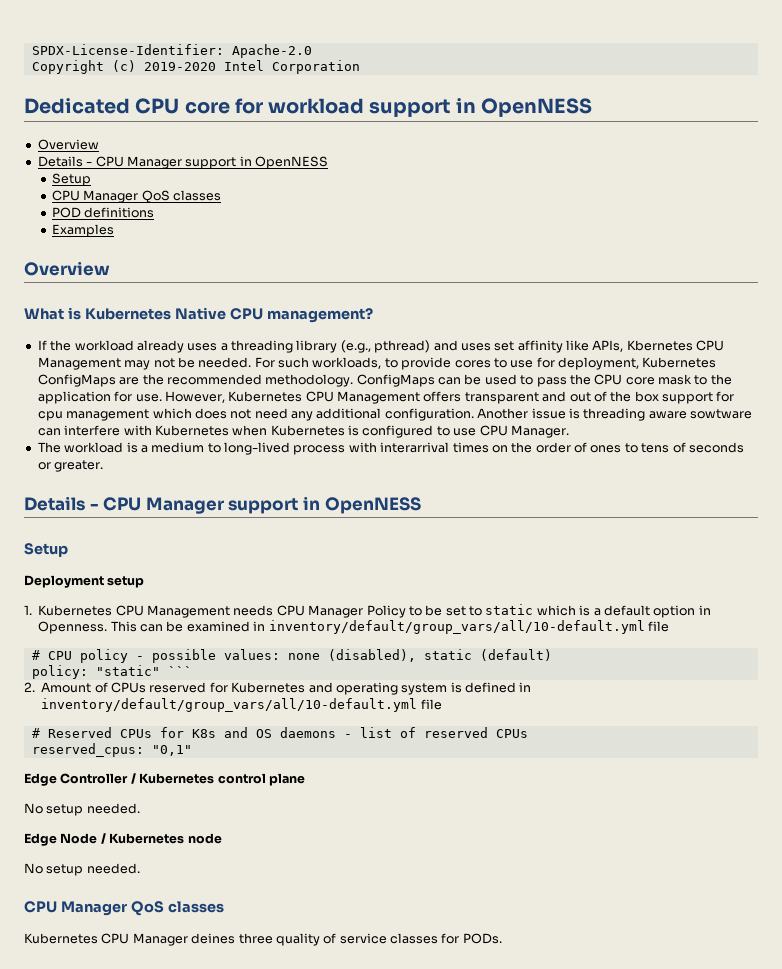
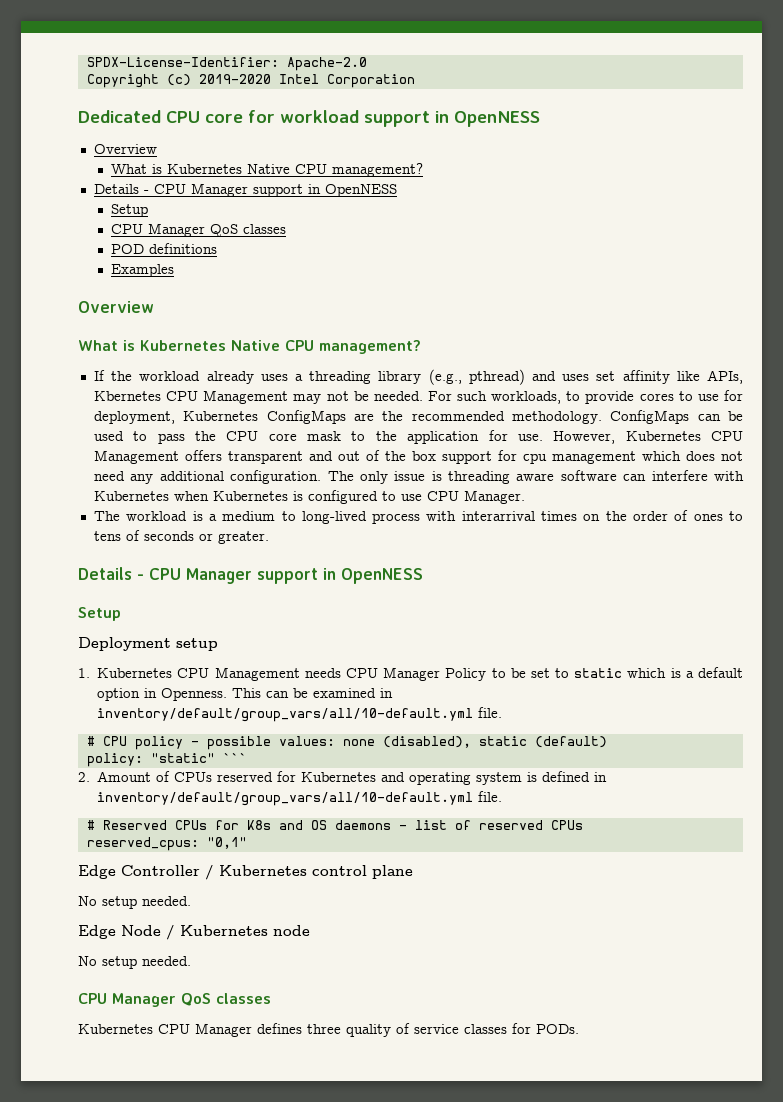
  Dedicated CPU core for workload support in OpenNESS
  Overview
+ What is Kubernetes Native CPU management?
- Another issue is threading aware sowtware can interfere with Kubernetes when Kubernetes is configured to use CPU Manager.
+ The only issue is threading aware software can interfere with Kubernetes when Kubernetes is configured to use CPU Manager.
- This can be examined in inventory/default/group_vars/all/10-default.yml file
+ This can be examined in inventory/default/group_vars/all/10-default.yml file.
- 2. Amount of CPUs reserved for Kubernetes and operating system is defined in inventory/default/group_vars/all/10-default.yml file
+ 2. Amount of CPUs reserved for Kubernetes and operating system is defined in inventory/default/group_vars/all/10-default.yml file.
- Kubernetes CPU Manager deines three quality of service classes for PODs.
+ Kubernetes CPU Manager defines three quality of service classes for PODs.

